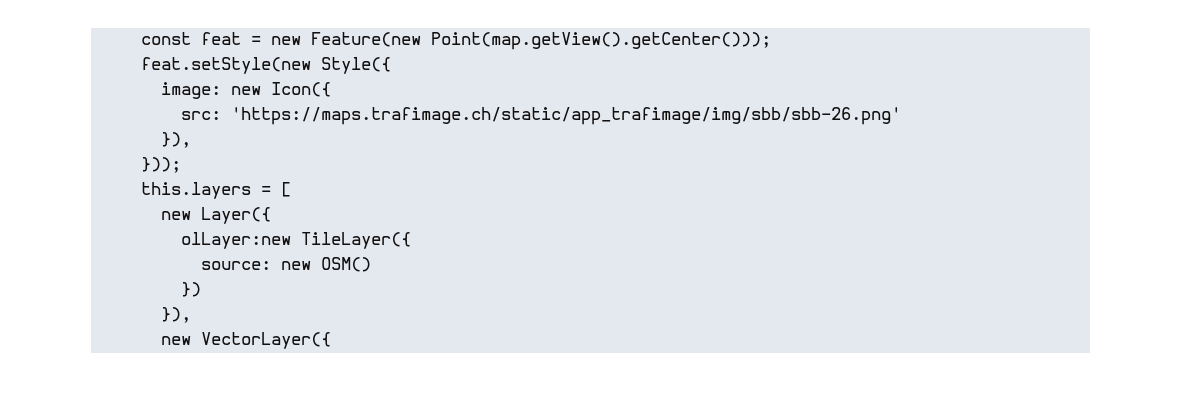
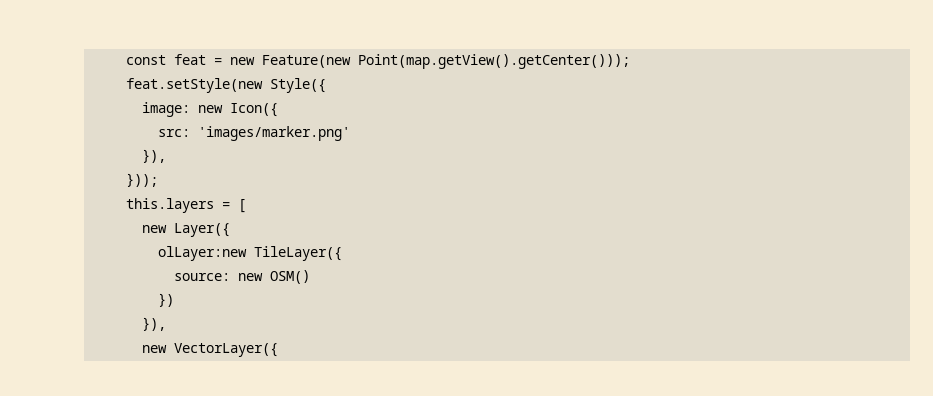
- src: 'https://maps.trafimage.ch/static/app_trafimage/img/sbb/sbb-26.png'
+ src: 'images/marker.png'

